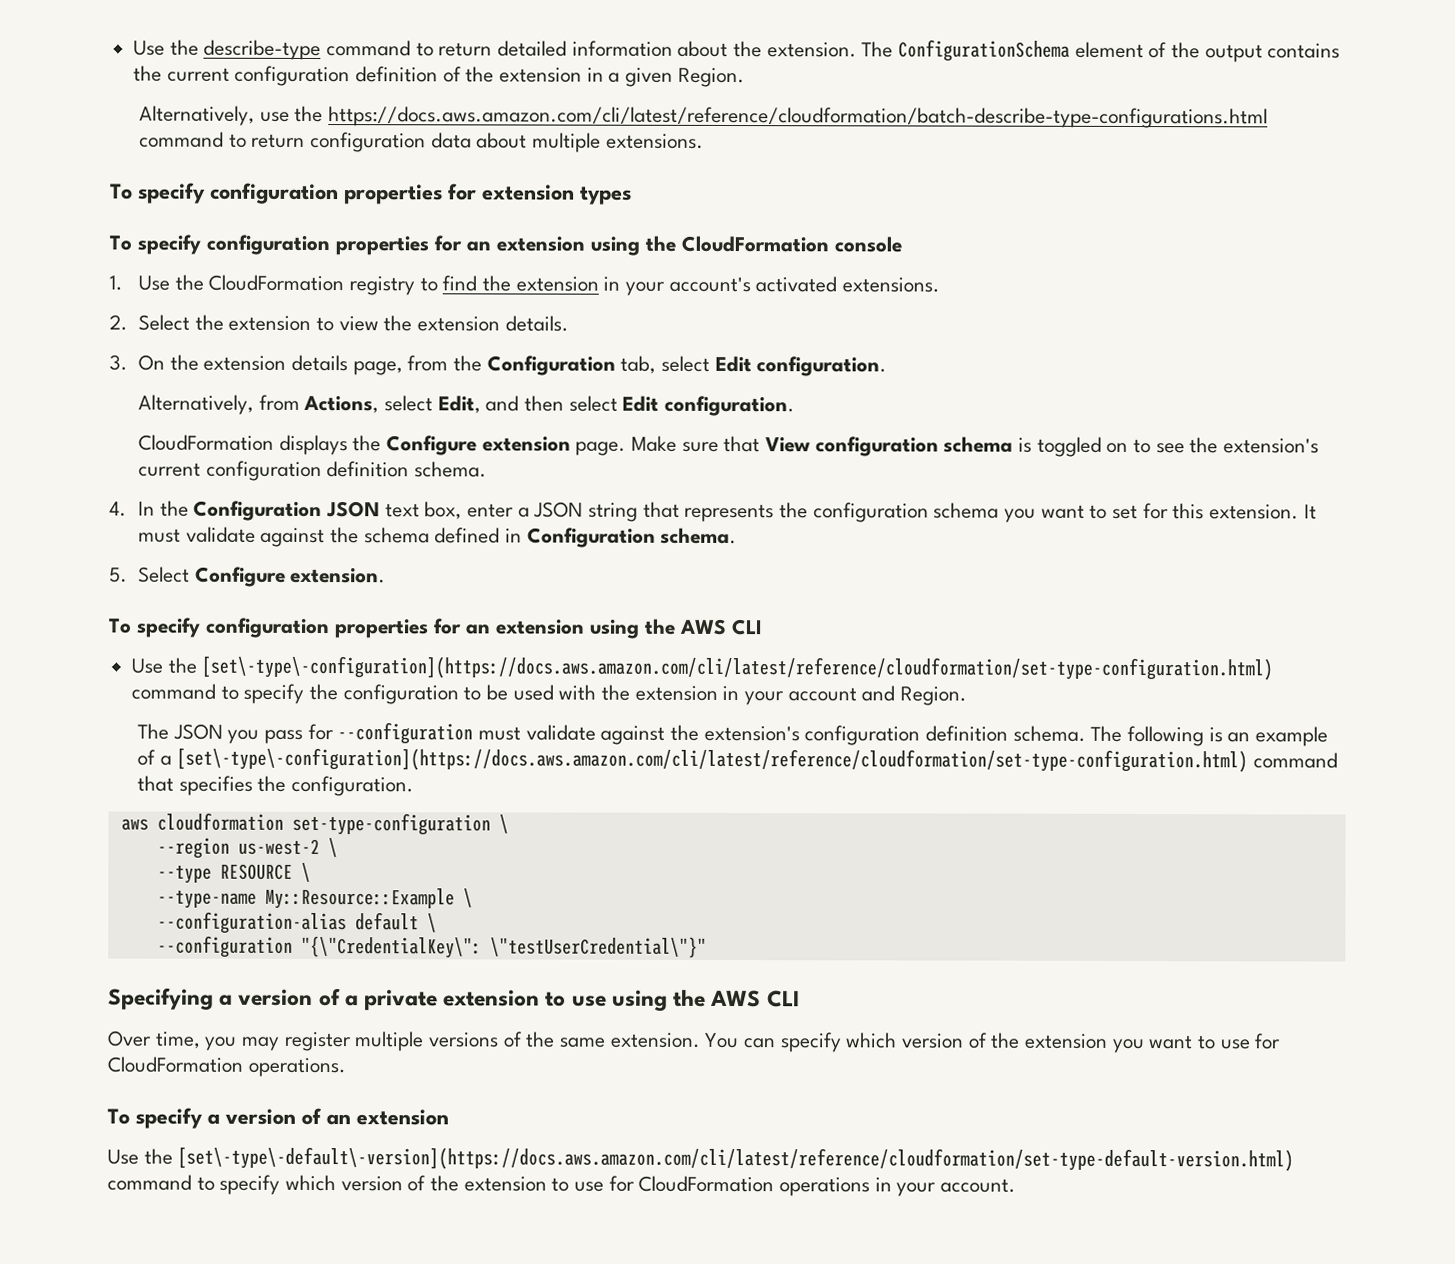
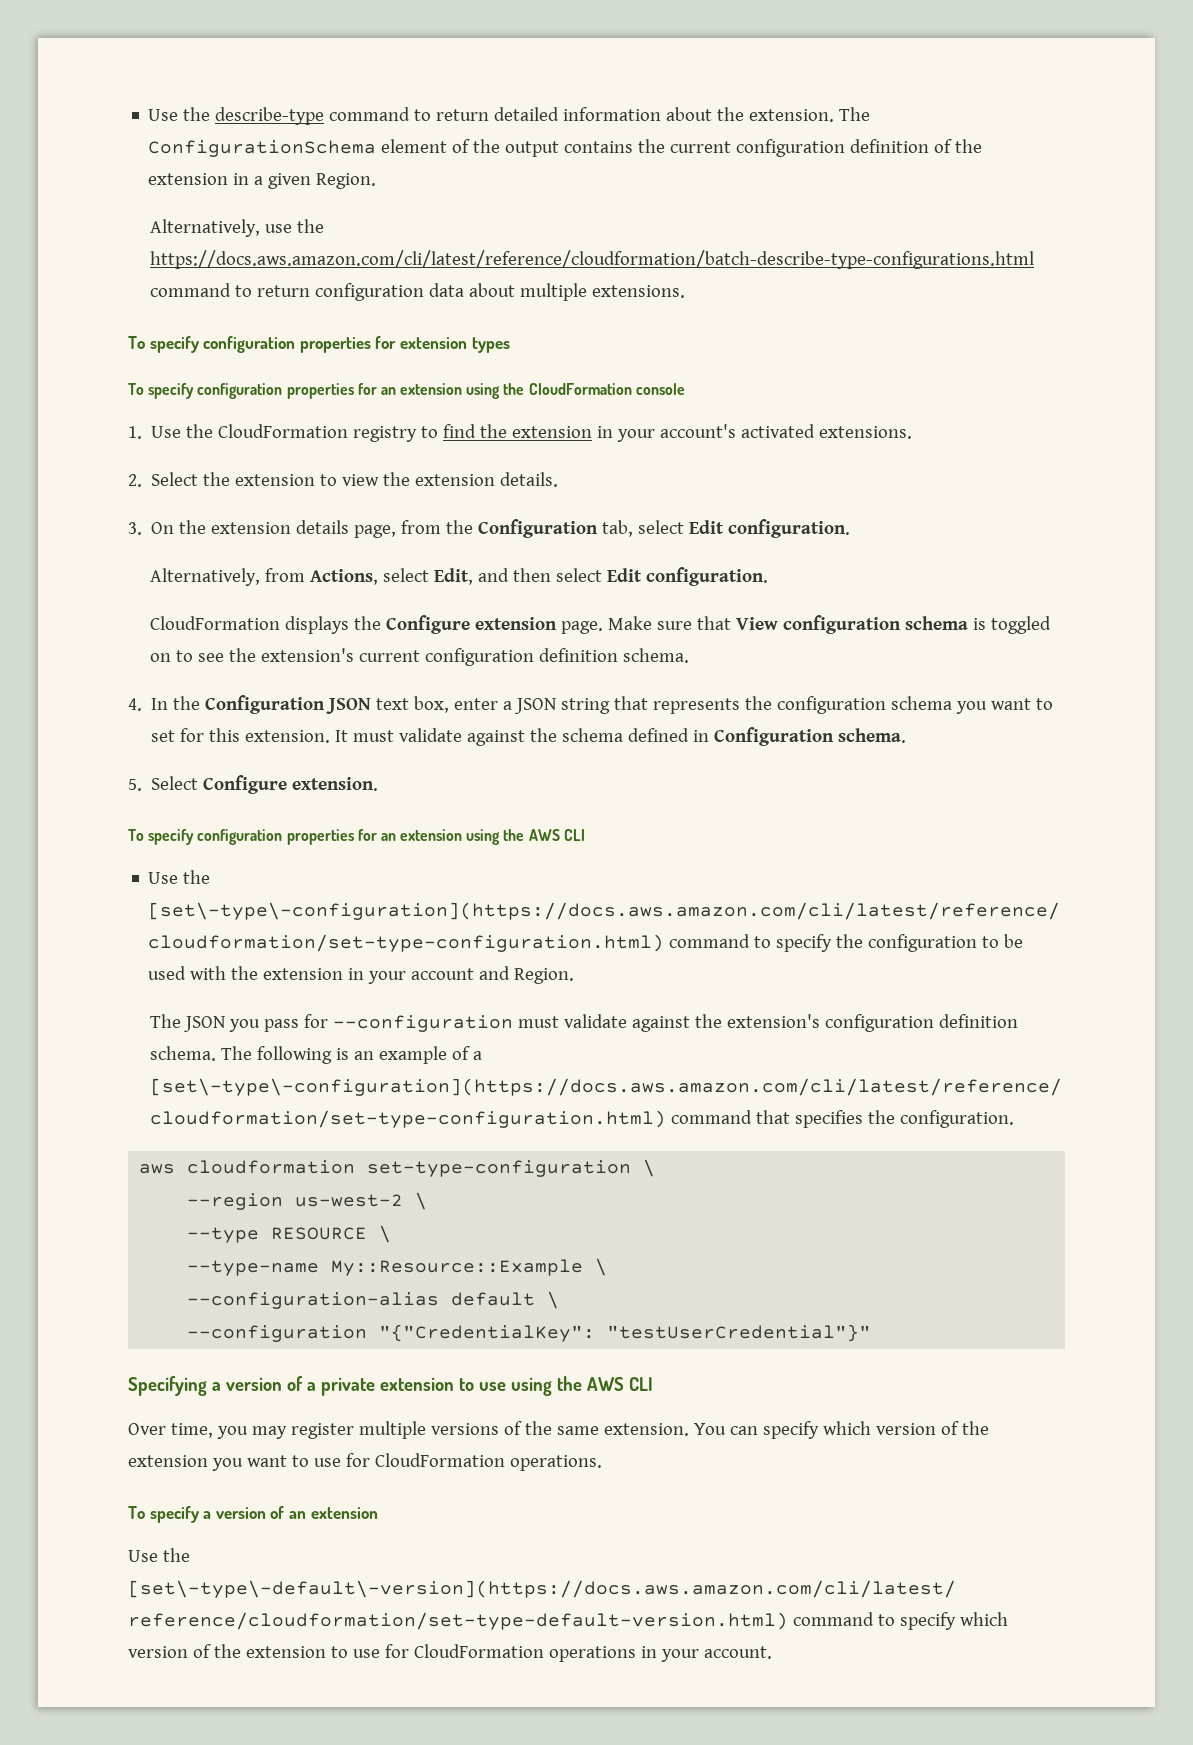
- --configuration "{\"CredentialKey\": \"testUserCredential\"}"
+ --configuration "{"CredentialKey": "testUserCredential"}"

